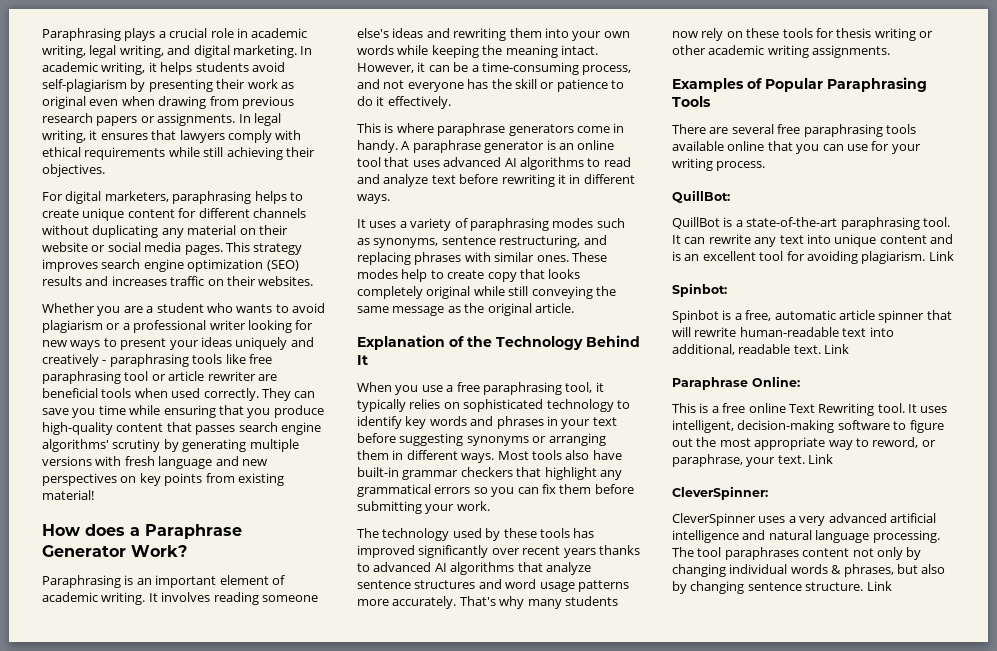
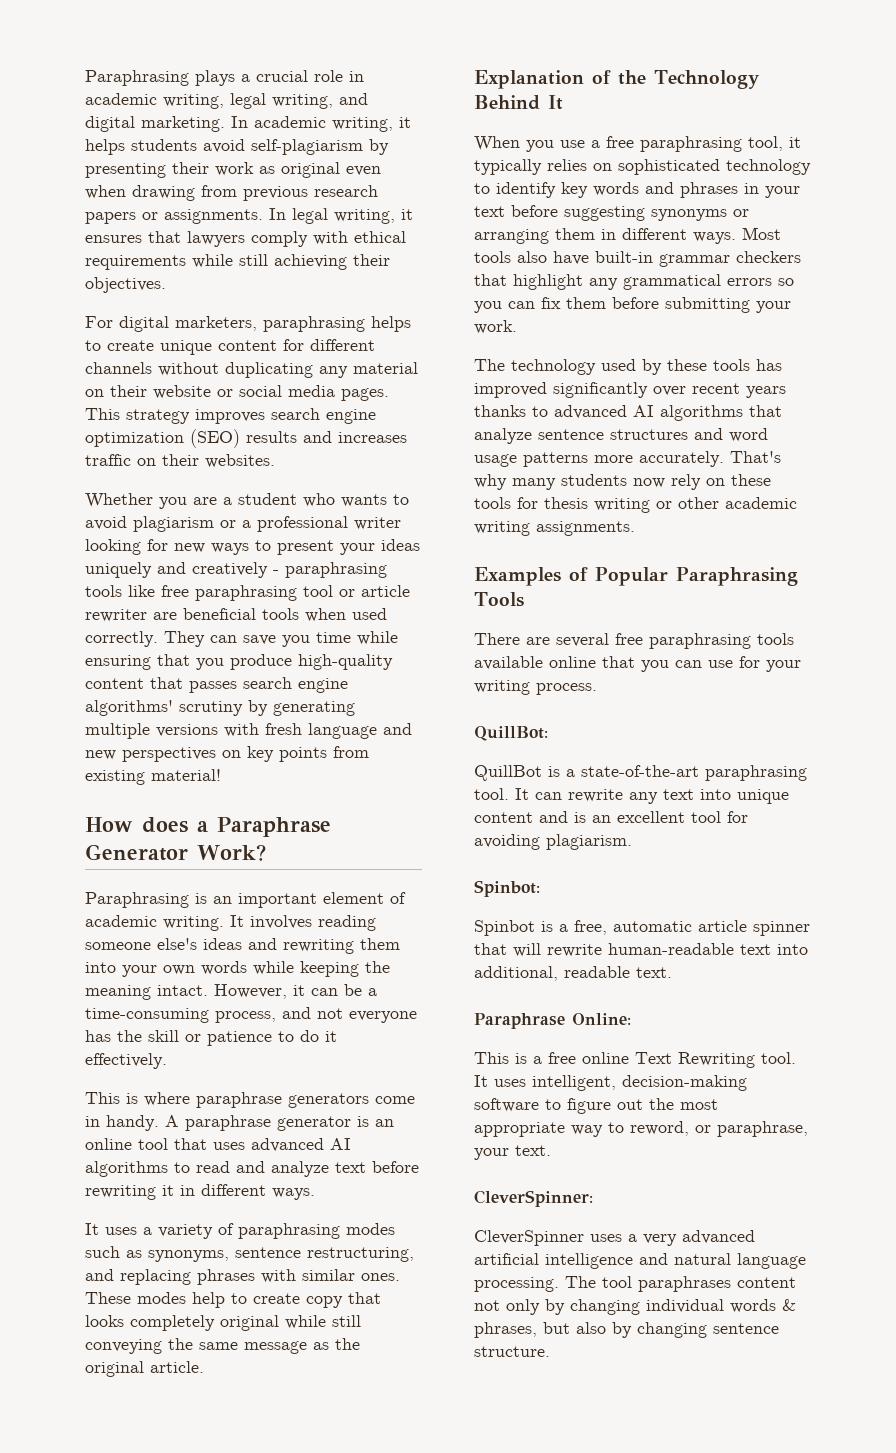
- It can rewrite any text into unique content and is an excellent tool for avoiding plagiarism. Link
+ It can rewrite any text into unique content and is an excellent tool for avoiding plagiarism.
- Spinbot is a free, automatic article spinner that will rewrite human-readable text into additional, readable text. Link
+ Spinbot is a free, automatic article spinner that will rewrite human-readable text into additional, readable text.
- It uses intelligent, decision-making software to figure out the most appropriate way to reword, or paraphrase, your text. Link
+ It uses intelligent, decision-making software to figure out the most appropriate way to reword, or paraphrase, your text.
- The tool paraphrases content not only by changing individual words & phrases, but also by changing sentence structure. Link
+ The tool paraphrases content not only by changing individual words & phrases, but also by changing sentence structure.

